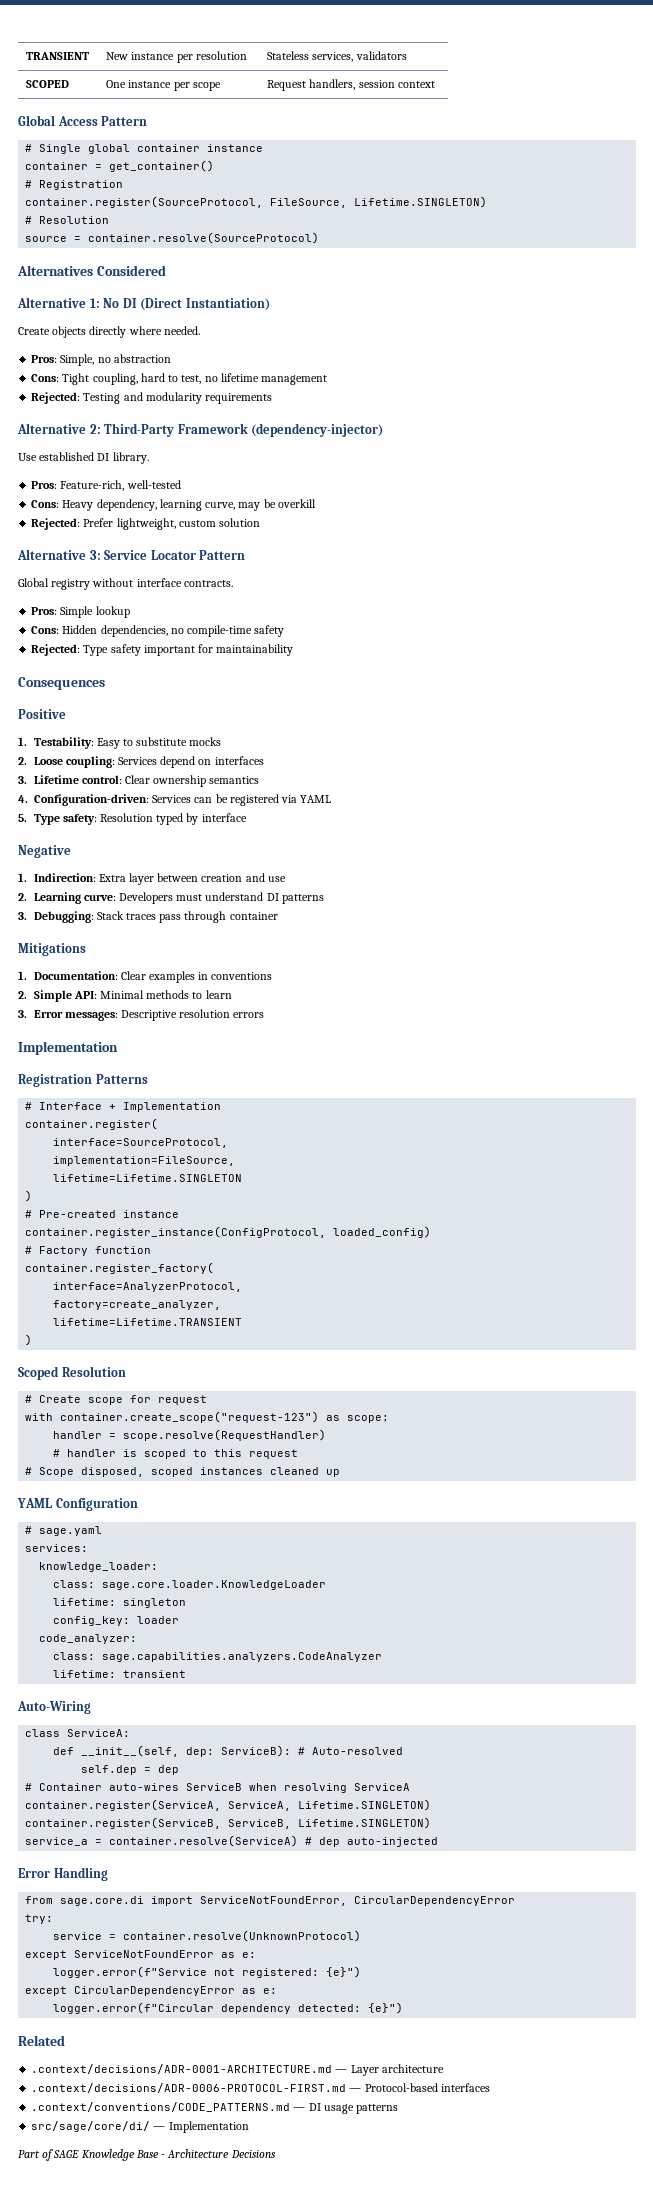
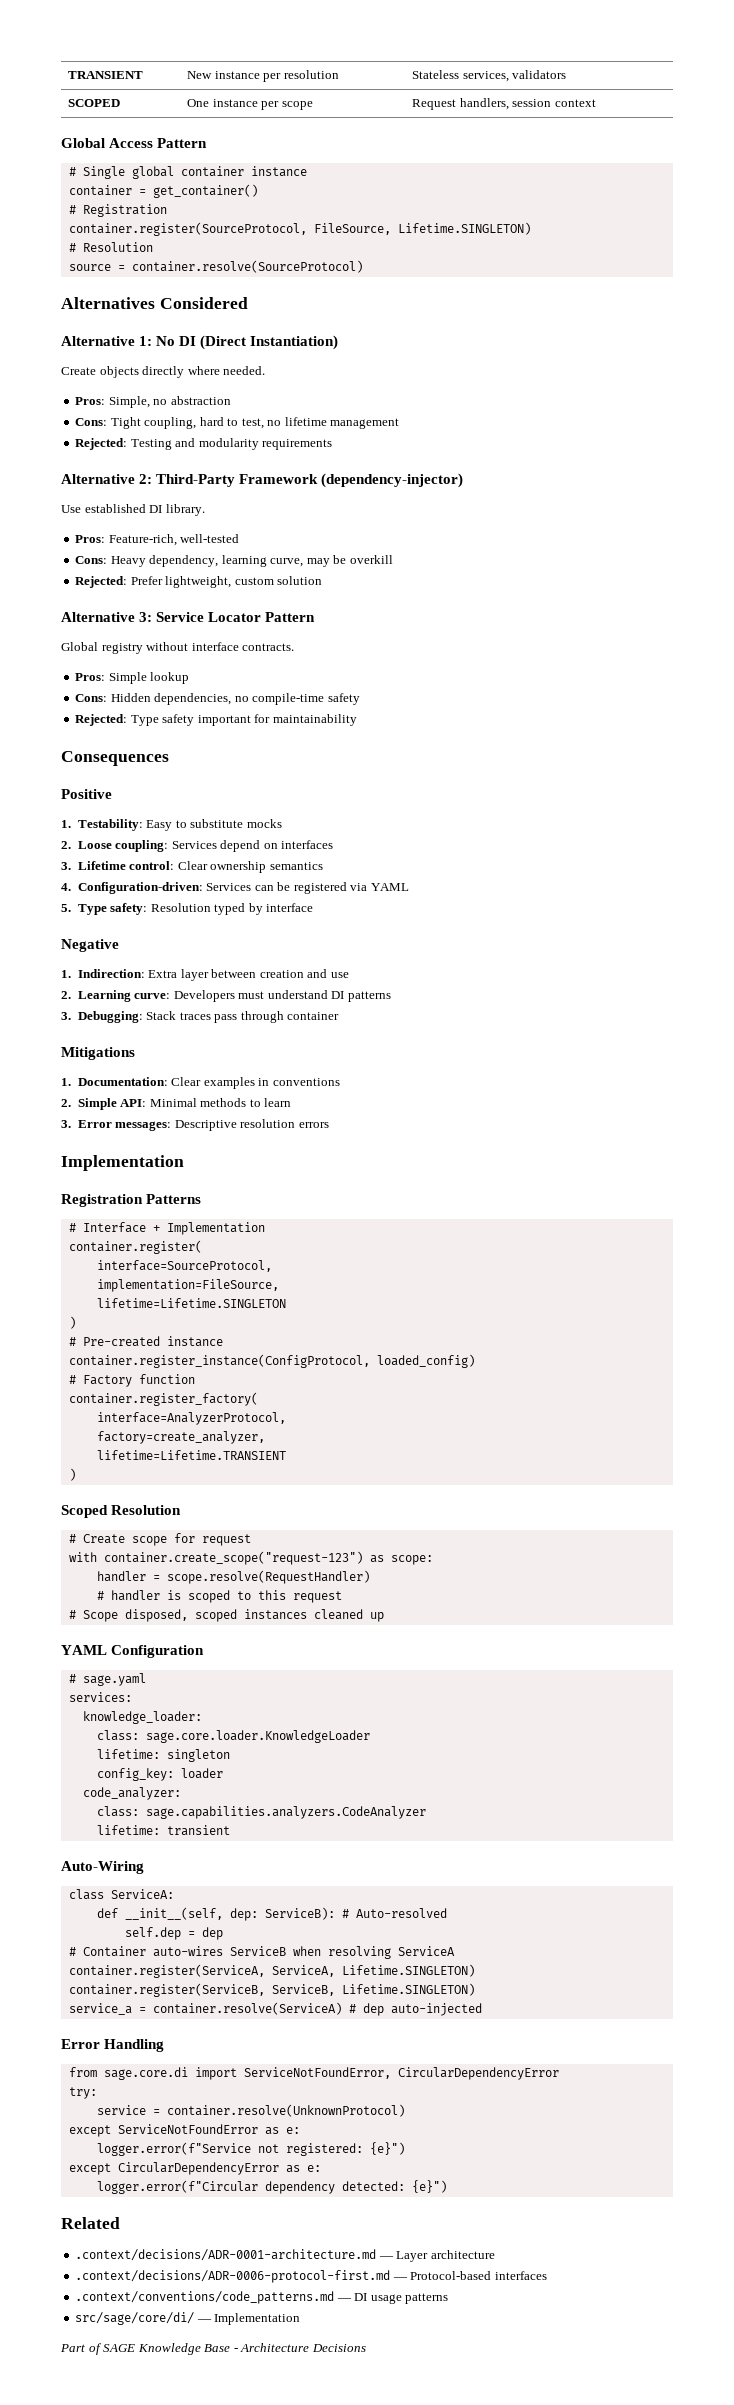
- .context/decisions/ADR-0001-ARCHITECTURE.md — Layer architecture
+ .context/decisions/ADR-0001-architecture.md — Layer architecture
- .context/decisions/ADR-0006-PROTOCOL-FIRST.md — Protocol-based interfaces
+ .context/decisions/ADR-0006-protocol-first.md — Protocol-based interfaces
- .context/conventions/CODE_PATTERNS.md — DI usage patterns
+ .context/conventions/code_patterns.md — DI usage patterns

